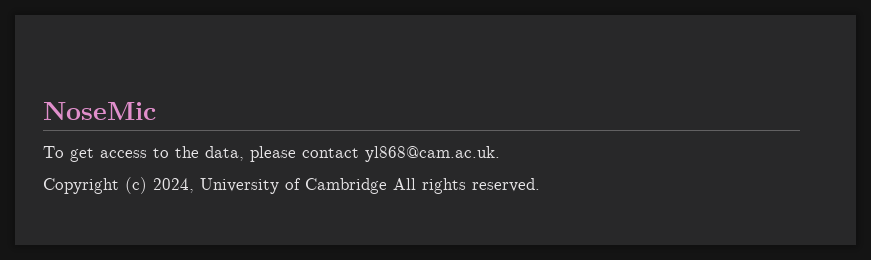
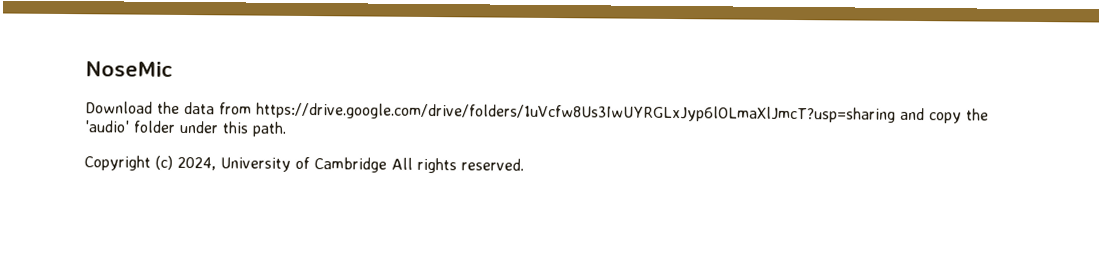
- To get access to the data, please contact yl868@cam.ac.uk.
+ Download the data from https://drive.google.com/drive/folders/1uVcfw8Us3IwUYRGLxJyp6lOLmaXlJmcT?usp=sharing and copy the 'audio' folder under this path.

